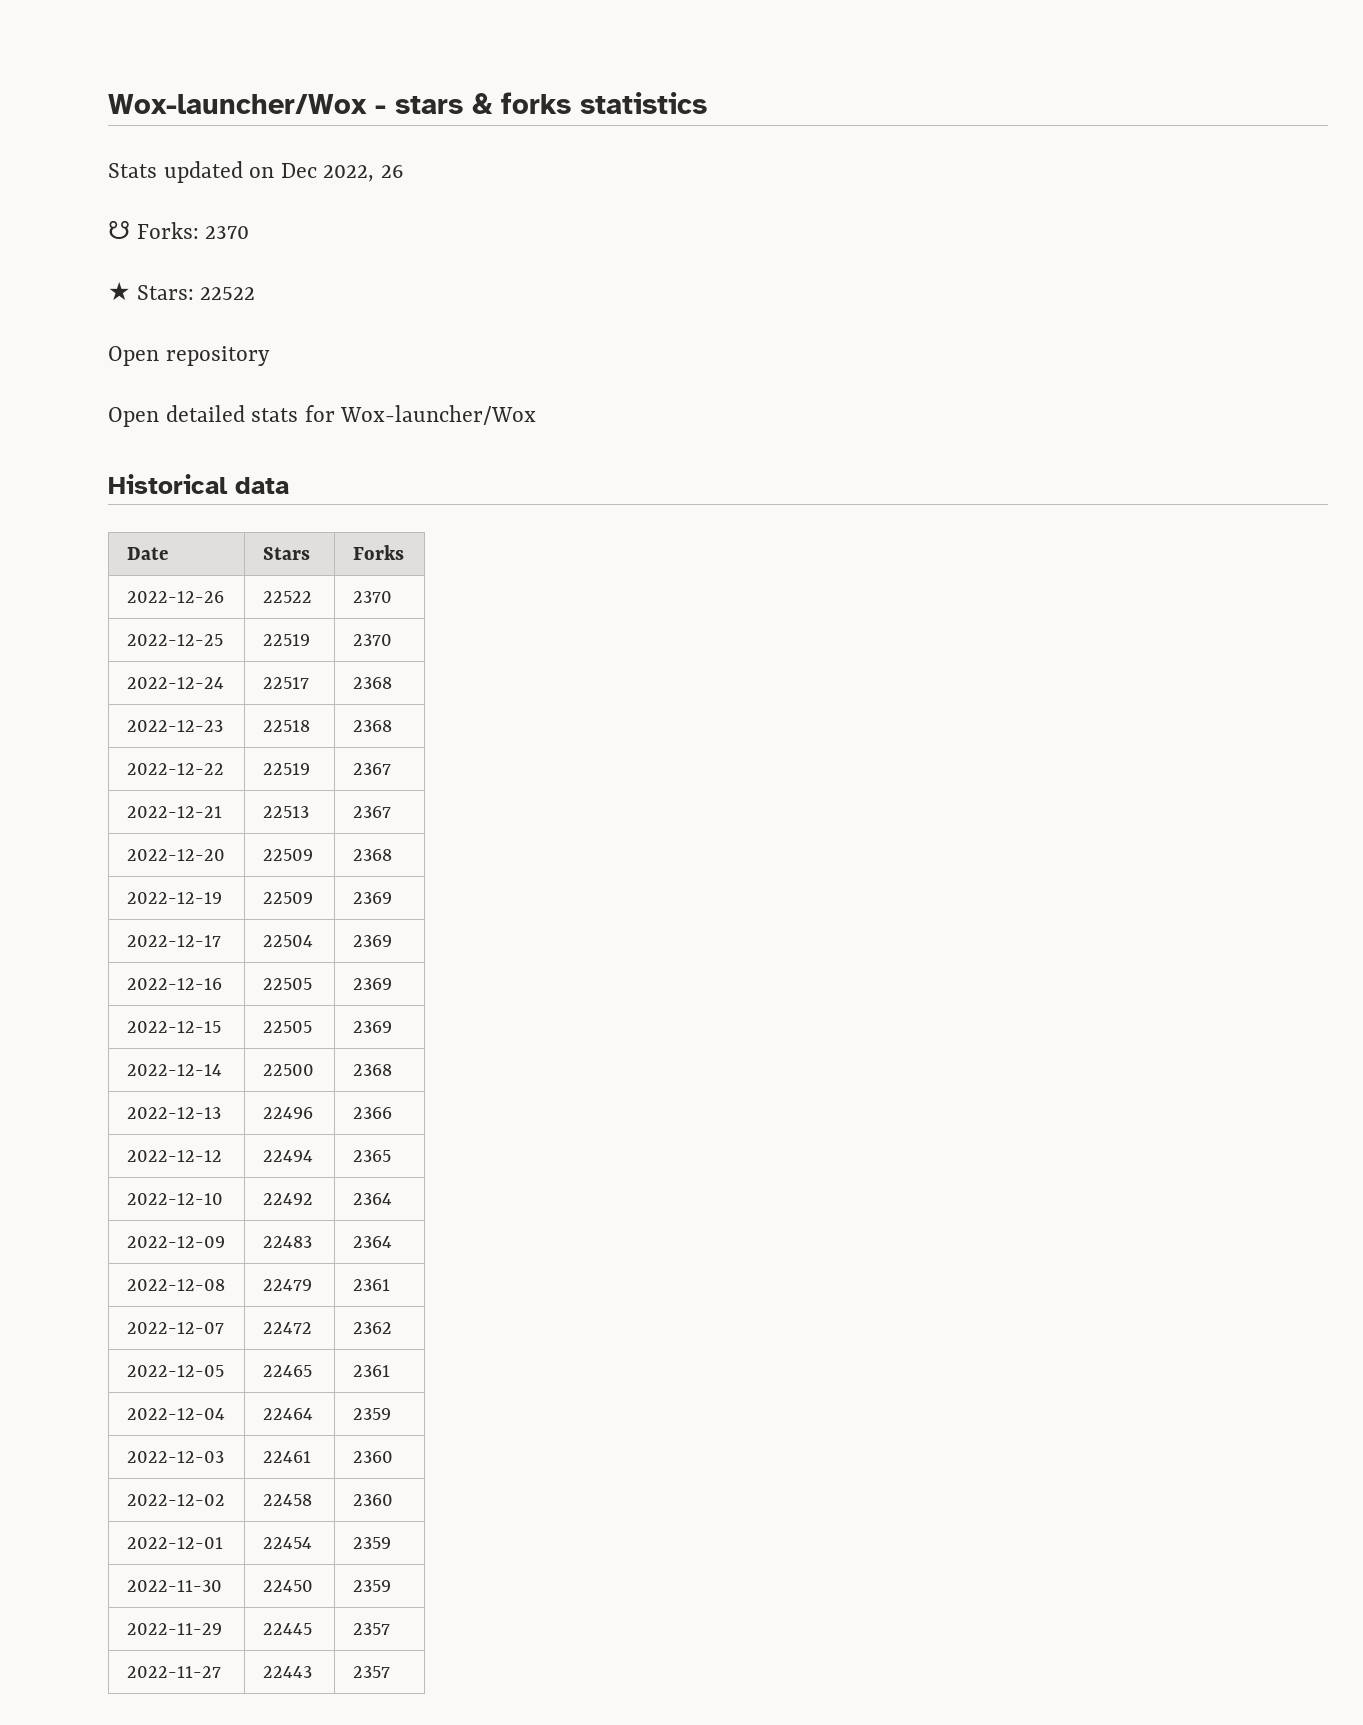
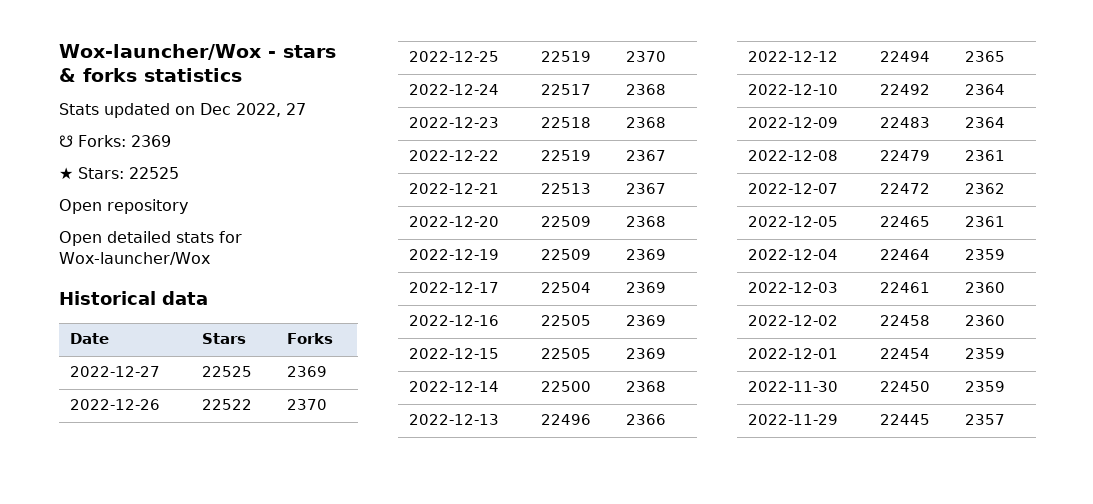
- Stats updated on Dec 2022, 26
+ Stats updated on Dec 2022, 27
- ☋ Forks: 2370
+ ☋ Forks: 2369
- ★ Stars: 22522
+ ★ Stars: 22525
+ 2022-12-27 | 22525 | 2369
- 2022-11-27 | 22443 | 2357

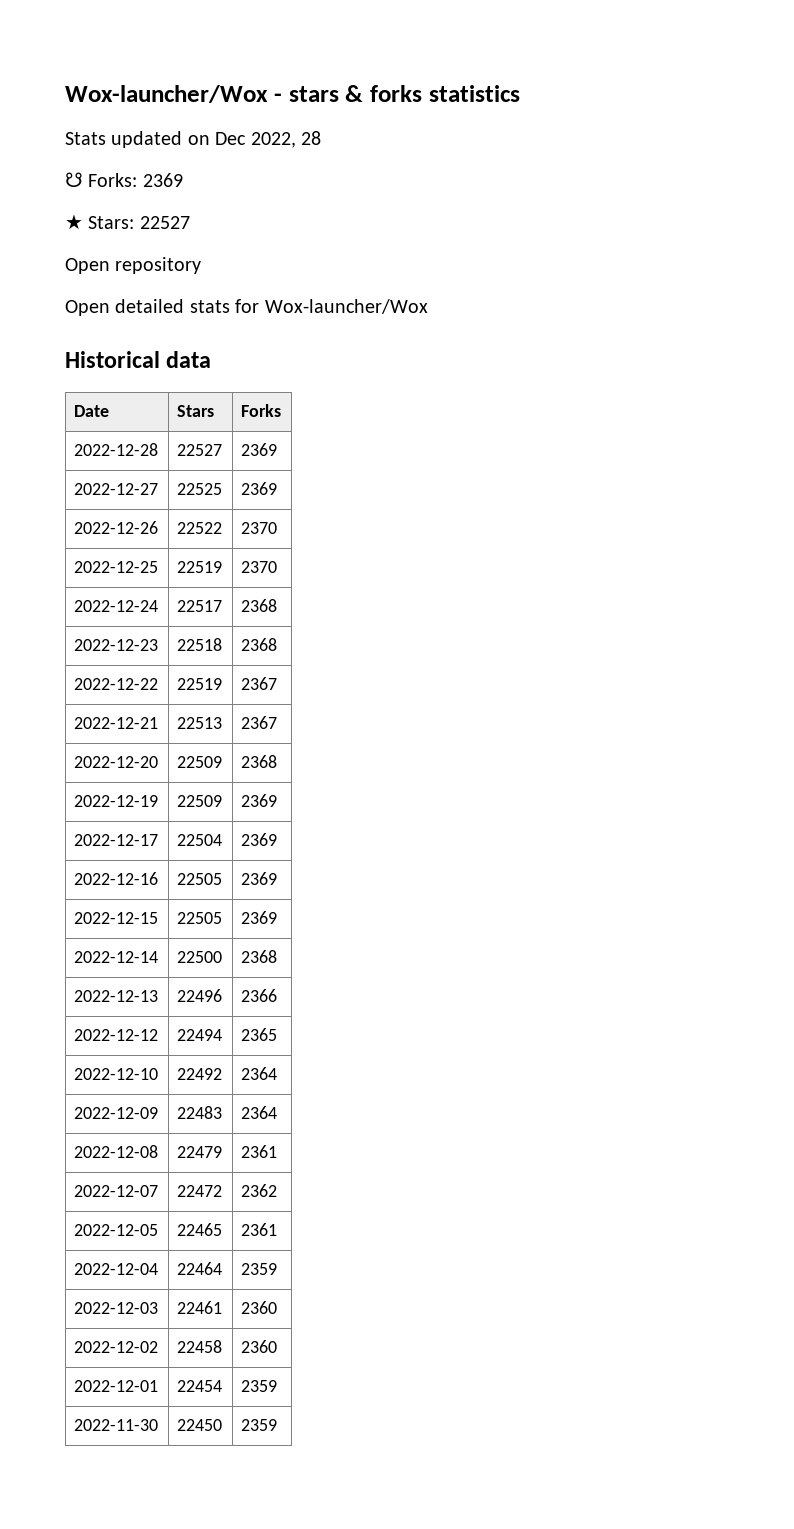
- Stats updated on Dec 2022, 27
+ Stats updated on Dec 2022, 28
- ★ Stars: 22525
+ ★ Stars: 22527
+ 2022-12-28 | 22527 | 2369
- 2022-11-29 | 22445 | 2357

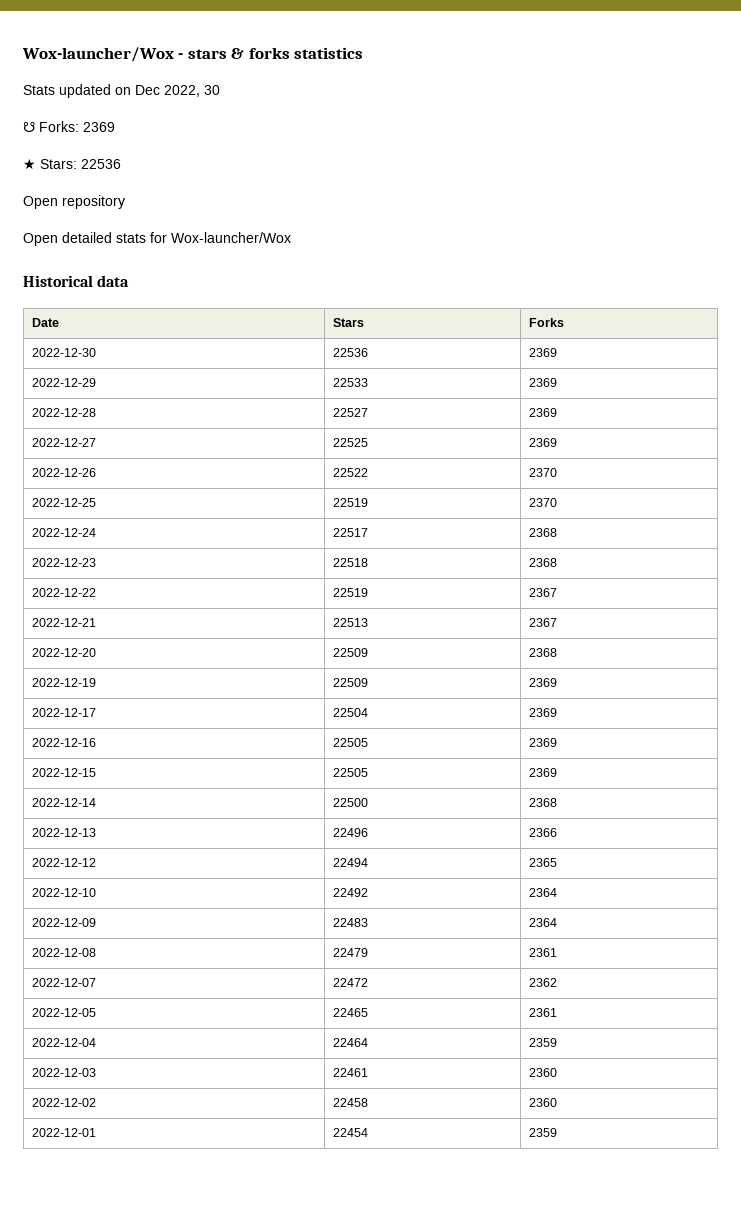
- Stats updated on Dec 2022, 28
+ Stats updated on Dec 2022, 30
- ★ Stars: 22527
+ ★ Stars: 22536
+ 2022-12-30 | 22536 | 2369
+ 2022-12-29 | 22533 | 2369
- 2022-11-30 | 22450 | 2359

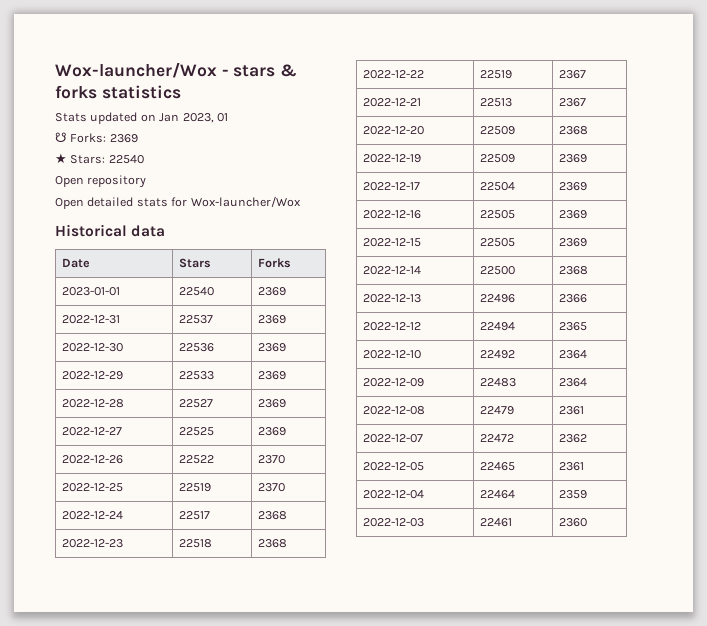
- Stats updated on Dec 2022, 30
+ Stats updated on Jan 2023, 01
- ★ Stars: 22536
+ ★ Stars: 22540
+ 2023-01-01 | 22540 | 2369
+ 2022-12-31 | 22537 | 2369
- 2022-12-02 | 22458 | 2360
- 2022-12-01 | 22454 | 2359

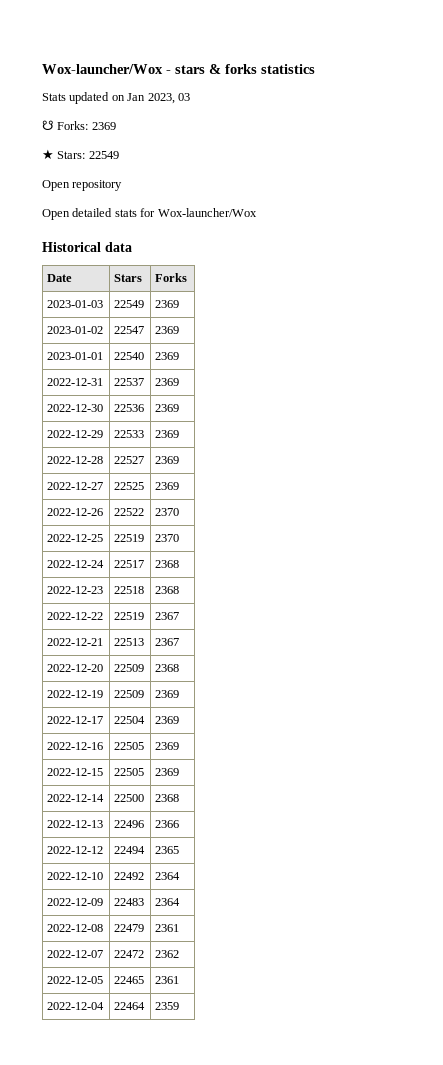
- Stats updated on Jan 2023, 01
+ Stats updated on Jan 2023, 03
- ★ Stars: 22540
+ ★ Stars: 22549
+ 2023-01-03 | 22549 | 2369
+ 2023-01-02 | 22547 | 2369
- 2022-12-03 | 22461 | 2360

